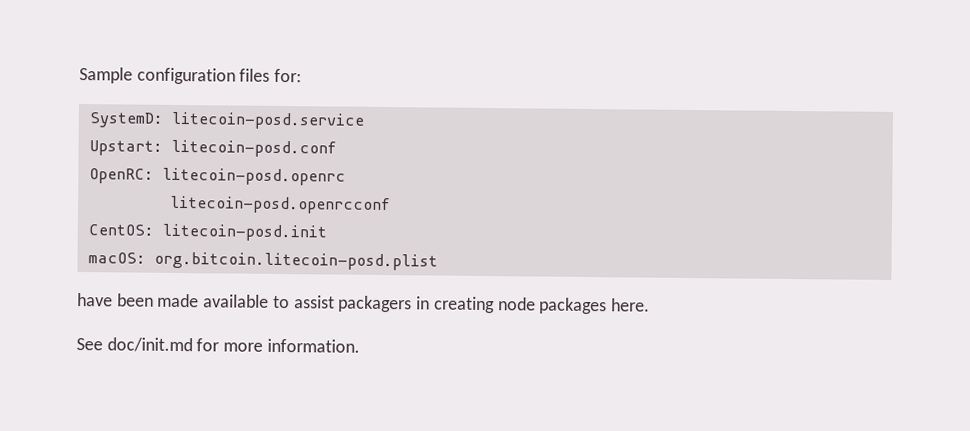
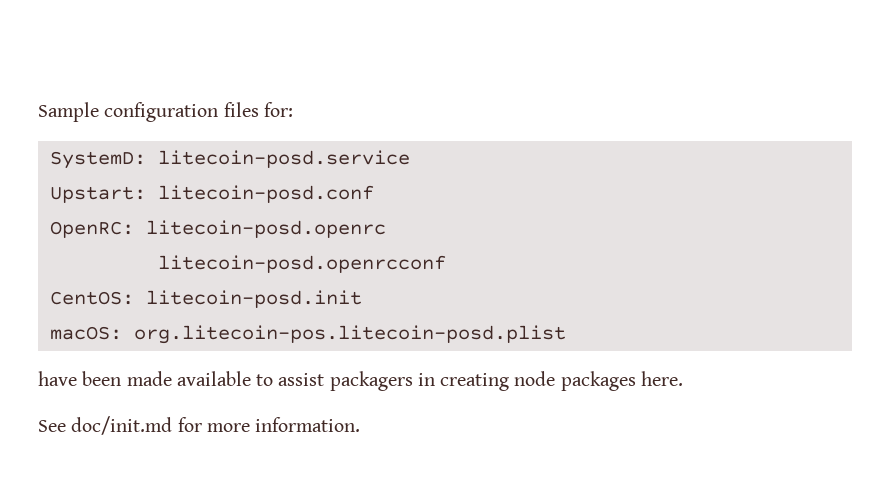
- macOS: org.bitcoin.litecoin-posd.plist
+ macOS: org.litecoin-pos.litecoin-posd.plist

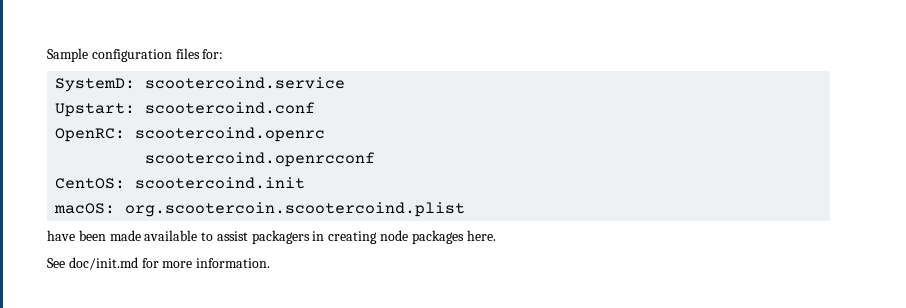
- SystemD: litecoin-posd.service
+ SystemD: scootercoind.service
- Upstart: litecoin-posd.conf
+ Upstart: scootercoind.conf
- OpenRC: litecoin-posd.openrc
- litecoin-posd.openrcconf
+ OpenRC: scootercoind.openrc
+ scootercoind.openrcconf
- CentOS: litecoin-posd.init
+ CentOS: scootercoind.init
- macOS: org.litecoin-pos.litecoin-posd.plist
+ macOS: org.scootercoin.scootercoind.plist

